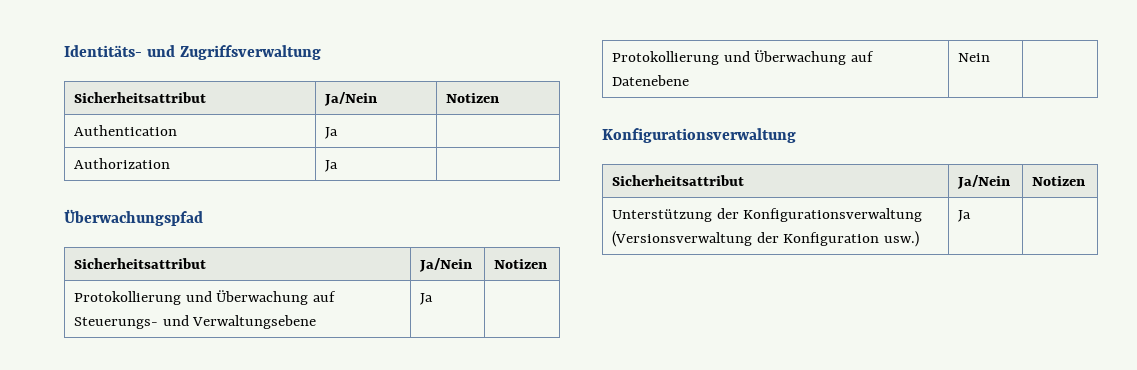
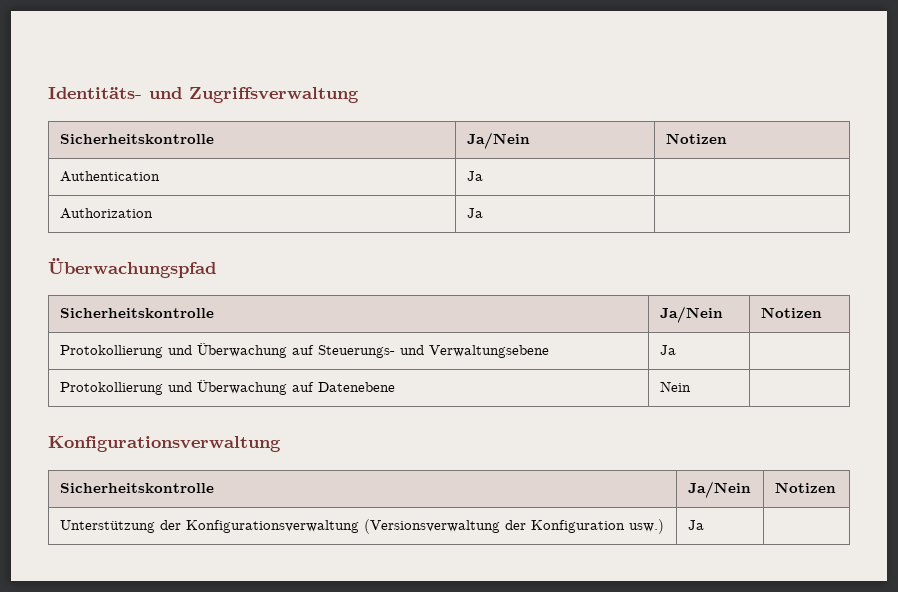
  Identitäts- und Zugriffsverwaltung
- Sicherheitsattribut | Ja/Nein | Notizen
+ Sicherheitskontrolle | Ja/Nein | Notizen
  Überwachungspfad
- Sicherheitsattribut | Ja/Nein | Notizen
+ Sicherheitskontrolle | Ja/Nein | Notizen
  Protokollierung und Überwachung auf Datenebene | Nein |
  Konfigurationsverwaltung
- Sicherheitsattribut | Ja/Nein | Notizen
+ Sicherheitskontrolle | Ja/Nein | Notizen

